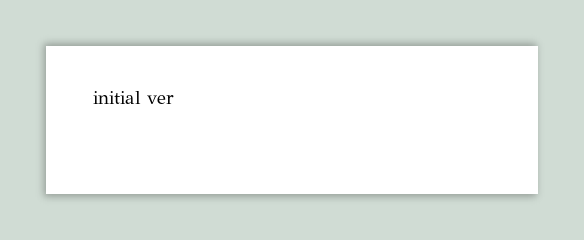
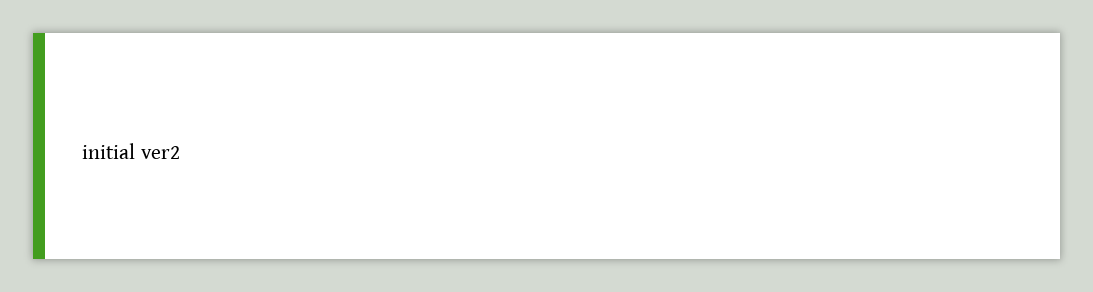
- initial ver
+ initial ver2

